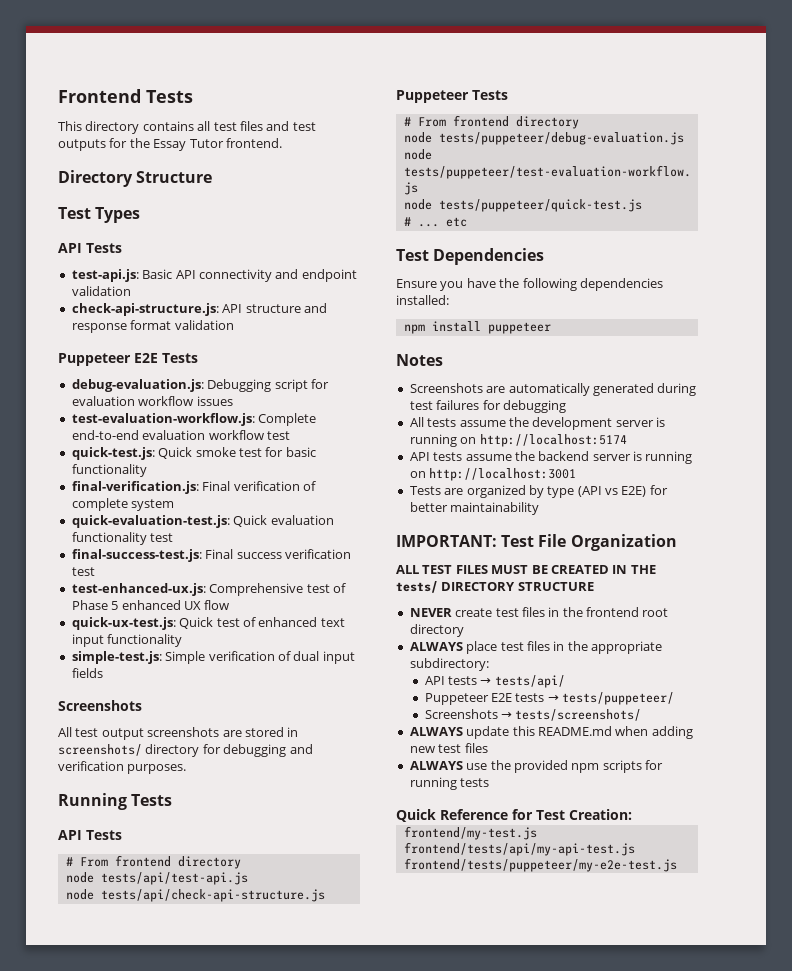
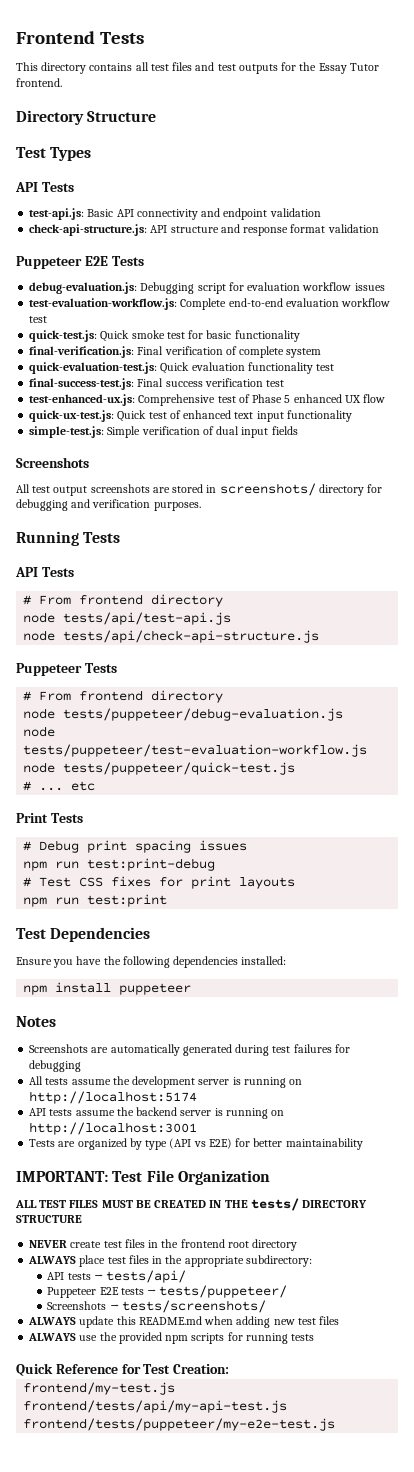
+ Print Tests
+ # Debug print spacing issues
+ npm run test:print-debug
+ # Test CSS fixes for print layouts
+ npm run test:print

